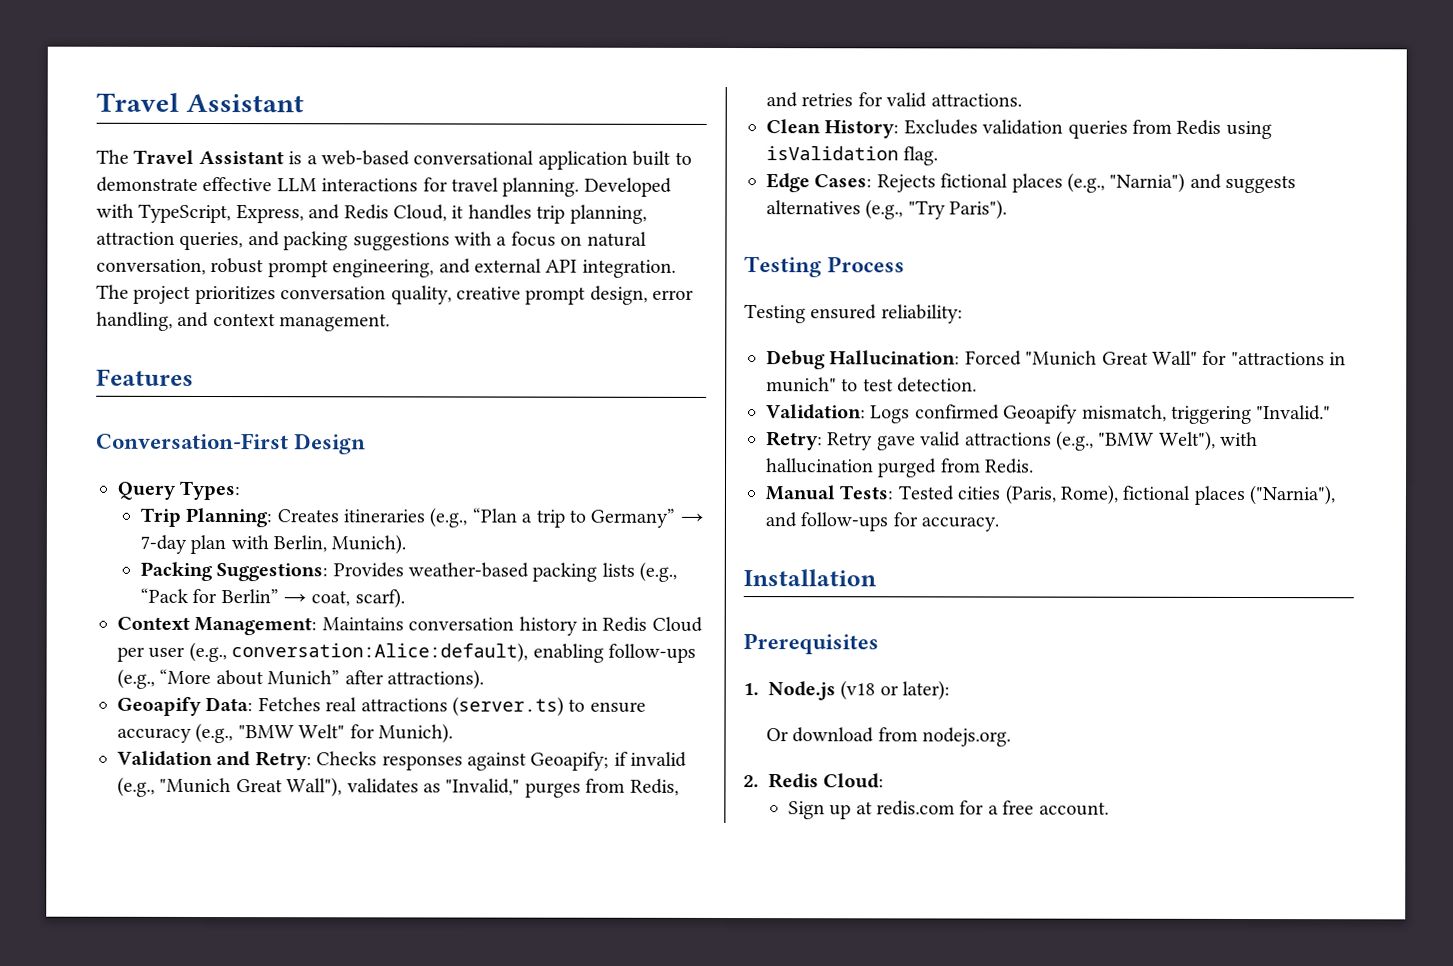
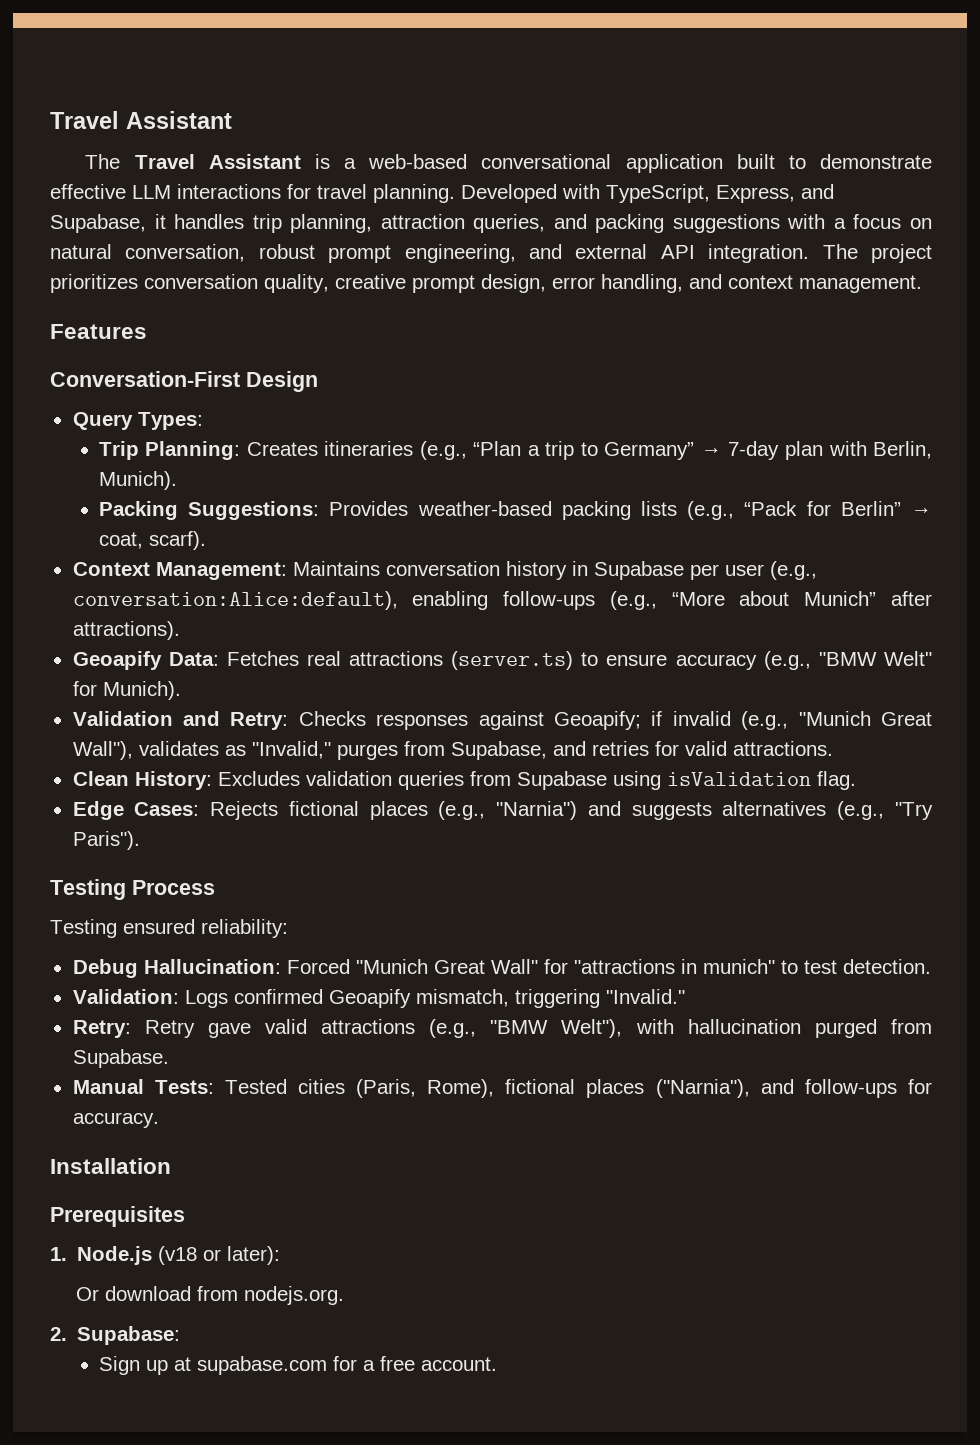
- Developed with TypeScript, Express, and Redis Cloud, it handles trip planning, attraction queries, and packing suggestions with a focus on natural conversation, robust prompt engineering, and external API integration.
+ Developed with TypeScript, Express, and Supabase, it handles trip planning, attraction queries, and packing suggestions with a focus on natural conversation, robust prompt engineering, and external API integration.
- Context Management: Maintains conversation history in Redis Cloud per user (e.g., conversation:Alice:default), enabling follow-ups (e.g., “More about Munich” after attractions).
+ Context Management: Maintains conversation history in Supabase per user (e.g., conversation:Alice:default), enabling follow-ups (e.g., “More about Munich” after attractions).
- Validation and Retry: Checks responses against Geoapify; if invalid (e.g., "Munich Great Wall"), validates as "Invalid," purges from Redis, and retries for valid attractions.
+ Validation and Retry: Checks responses against Geoapify; if invalid (e.g., "Munich Great Wall"), validates as "Invalid," purges from Supabase, and retries for valid attractions.
- Clean History: Excludes validation queries from Redis using isValidation flag.
+ Clean History: Excludes validation queries from Supabase using isValidation flag.
- Retry: Retry gave valid attractions (e.g., "BMW Welt"), with hallucination purged from Redis.
+ Retry: Retry gave valid attractions (e.g., "BMW Welt"), with hallucination purged from Supabase.
- 2. Redis Cloud:
+ 2. Supabase:
- Sign up at redis.com for a free account.
+ Sign up at supabase.com for a free account.

